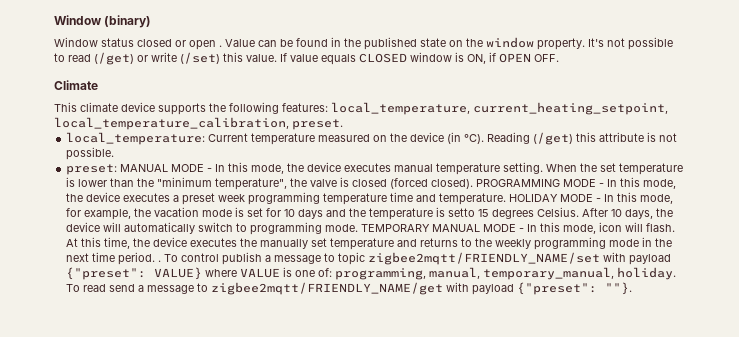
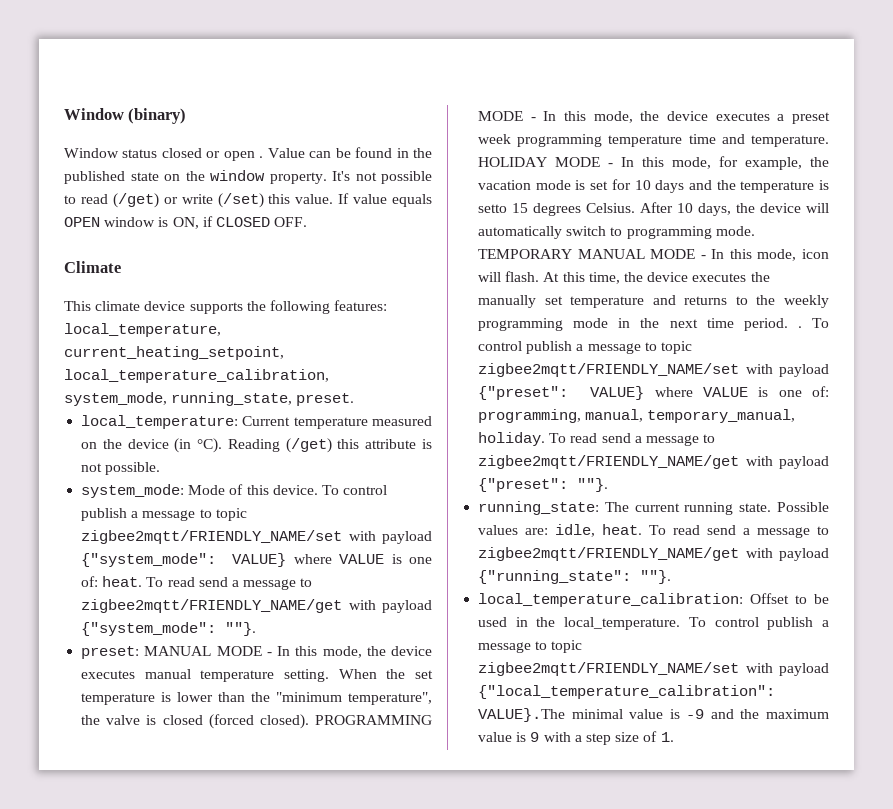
- If value equals CLOSED window is ON, if OPEN OFF.
+ If value equals OPEN window is ON, if CLOSED OFF.
- This climate device supports the following features: local_temperature, current_heating_setpoint, local_temperature_calibration, preset.
+ This climate device supports the following features: local_temperature, current_heating_setpoint, local_temperature_calibration, system_mode, running_state, preset.
+ system_mode: Mode of this device. To control publish a message to topic zigbee2mqtt/FRIENDLY_NAME/set with payload {"system_mode": VALUE} where VALUE is one of: heat. To read send a message to zigbee2mqtt/FRIENDLY_NAME/get with payload {"system_mode": ""}.
+ running_state: The current running state. Possible values are: idle, heat. To read send a message to zigbee2mqtt/FRIENDLY_NAME/get with payload {"running_state": ""}.
+ local_temperature_calibration: Offset to be used in the local_temperature. To control publish a message to topic zigbee2mqtt/FRIENDLY_NAME/set with payload {"local_temperature_calibration": VALUE}.The minimal value is -9 and the maximum value is 9 with a step size of 1.

